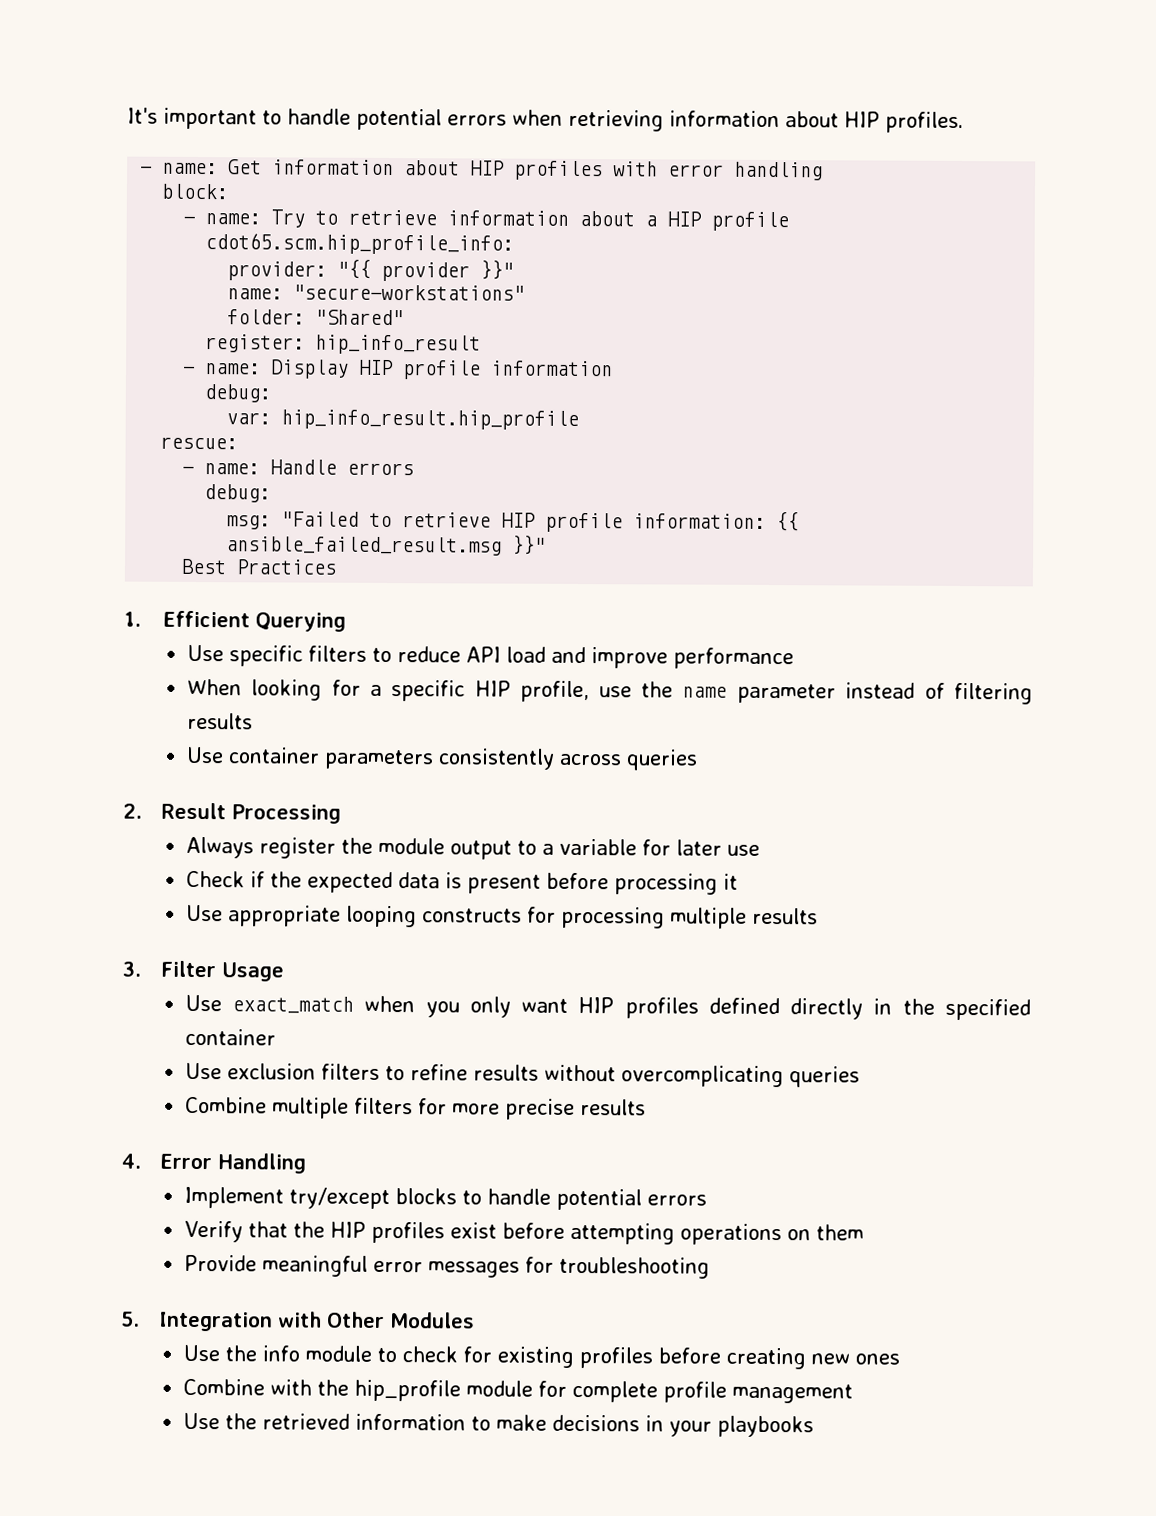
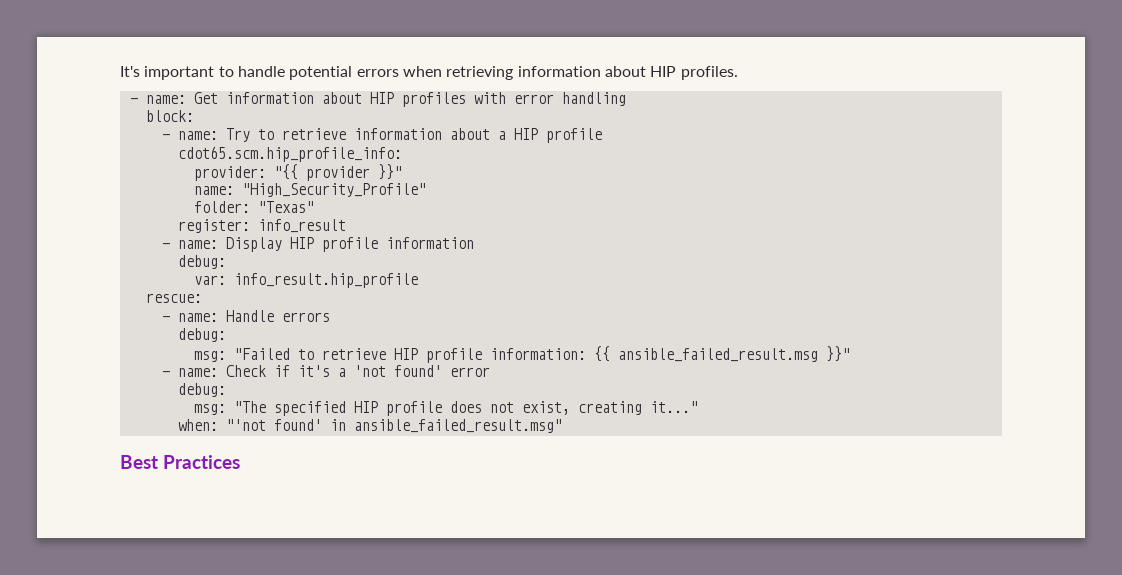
- name: "secure-workstations"
+ name: "High_Security_Profile"
- folder: "Shared"
+ folder: "Texas"
- register: hip_info_result
+ register: info_result
- var: hip_info_result.hip_profile
+ var: info_result.hip_profile
+ - name: Check if it's a 'not found' error
+ debug:
+ msg: "The specified HIP profile does not exist, creating it..."
+ when: "'not found' in ansible_failed_result.msg"
  Best Practices
- 1. Efficient Querying
- Use specific filters to reduce API load and improve performance
- When looking for a specific HIP profile, use the name parameter instead of filtering results
- Use container parameters consistently across queries
- 2. Result Processing
- Always register the module output to a variable for later use
- Check if the expected data is present before processing it
- Use appropriate looping constructs for processing multiple results
- 3. Filter Usage
- Use exact_match when you only want HIP profiles defined directly in the specified container
- Use exclusion filters to refine results without overcomplicating queries
- Combine multiple filters for more precise results
- 4. Error Handling
- Implement try/except blocks to handle potential errors
- Verify that the HIP profiles exist before attempting operations on them
- Provide meaningful error messages for troubleshooting
- 5. Integration with Other Modules
- Use the info module to check for existing profiles before creating new ones
- Combine with the hip_profile module for complete profile management
- Use the retrieved information to make decisions in your playbooks

